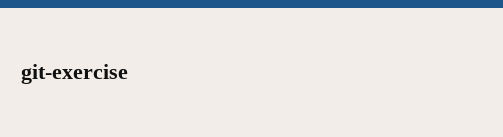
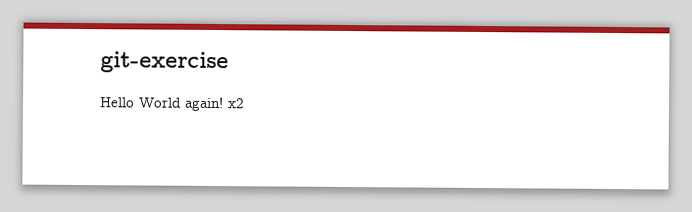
+ Hello World again! x2

